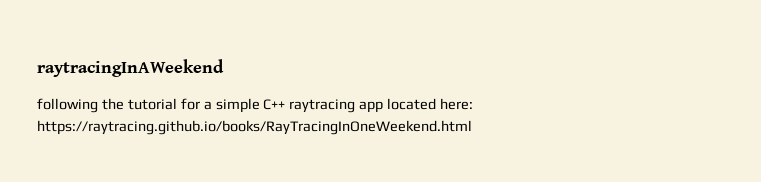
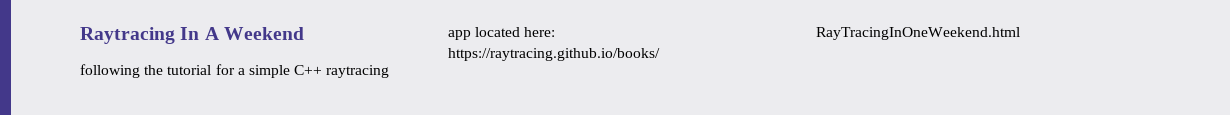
- raytracingInAWeekend
+ Raytracing In A Weekend

